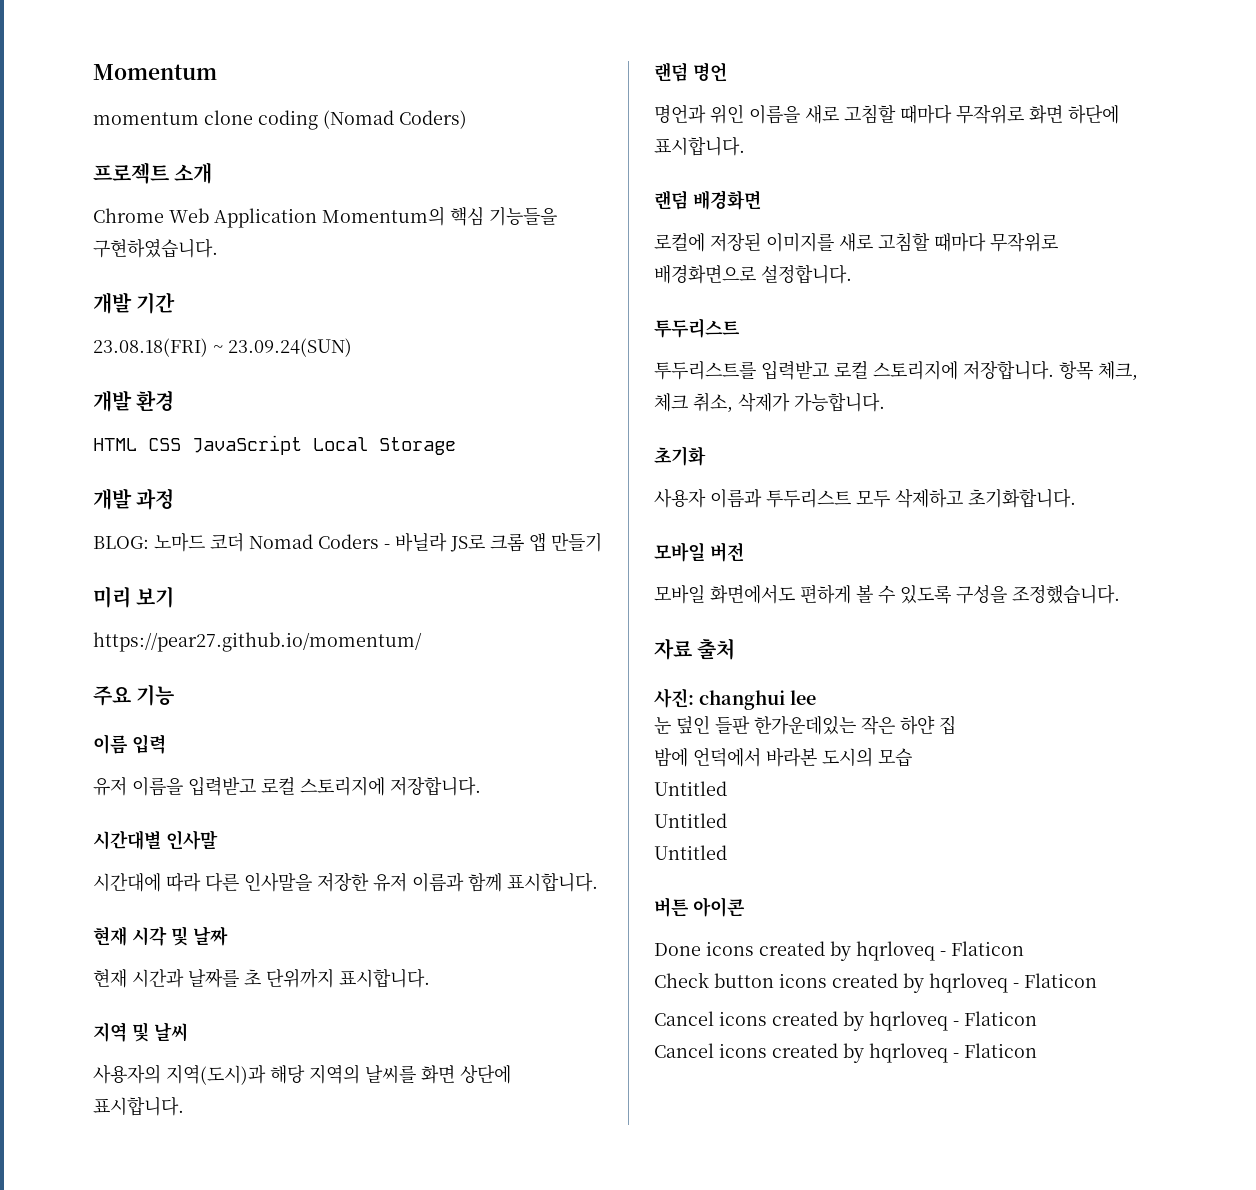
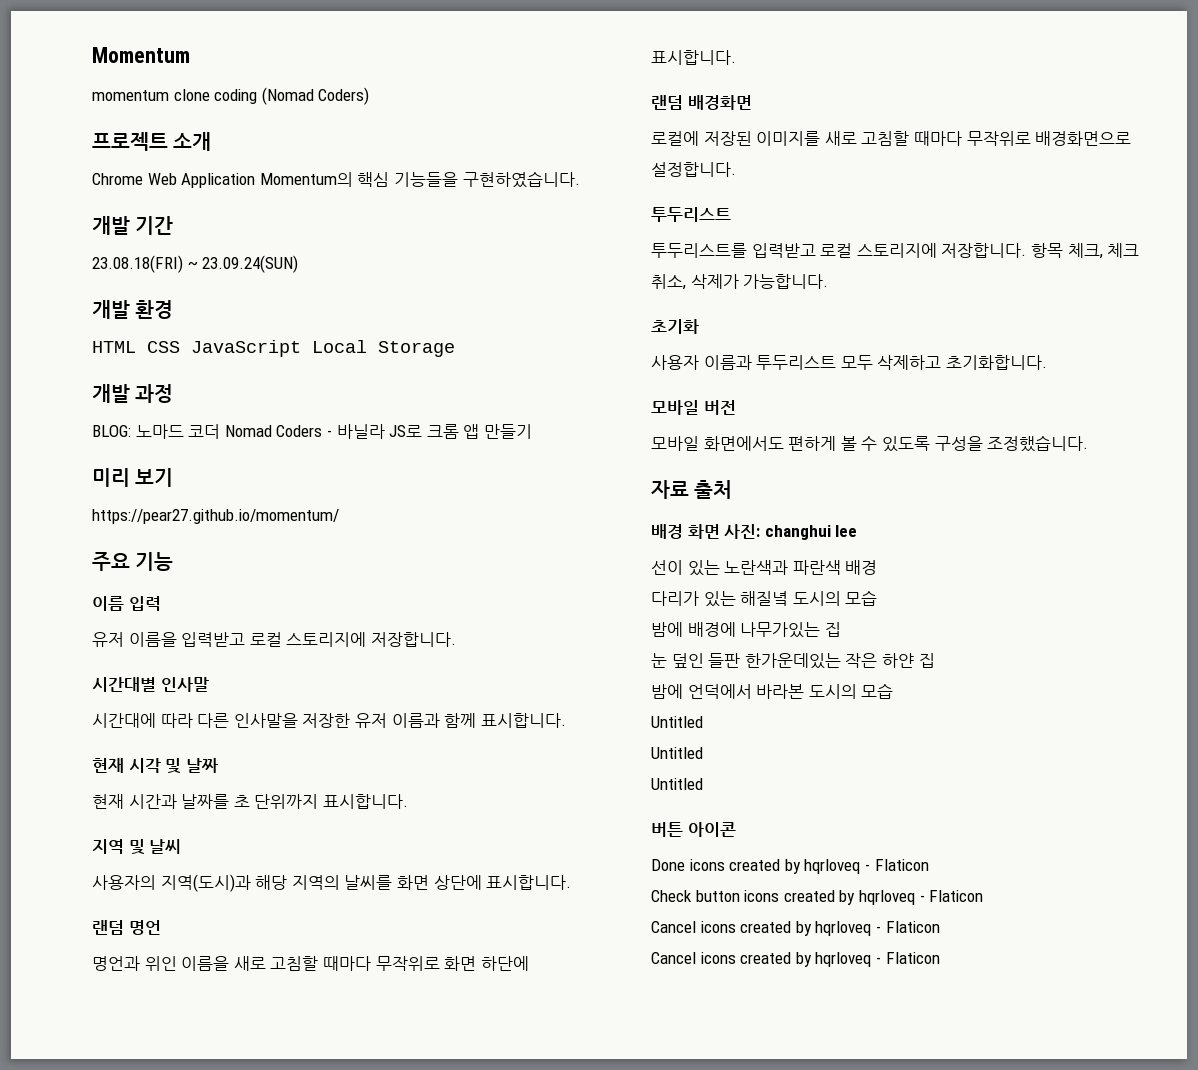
- 사진: changhui lee
+ 배경 화면 사진: changhui lee
+ 선이 있는 노란색과 파란색 배경
+ 다리가 있는 해질녘 도시의 모습
+ 밤에 배경에 나무가있는 집

